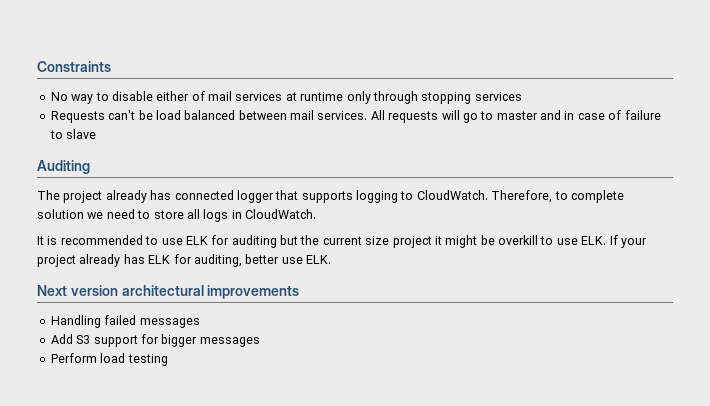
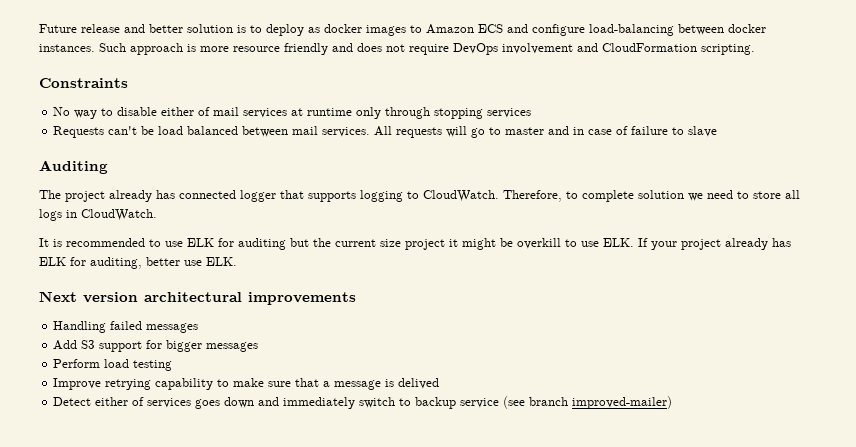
+ Future release and better solution is to deploy as docker images to Amazon ECS and configure load-balancing between docker instances. Such approach is more resource friendly and does not require DevOps involvement and CloudFormation scripting.
+ Improve retrying capability to make sure that a message is delived
+ Detect either of services goes down and immediately switch to backup service (see branch improved-mailer)

